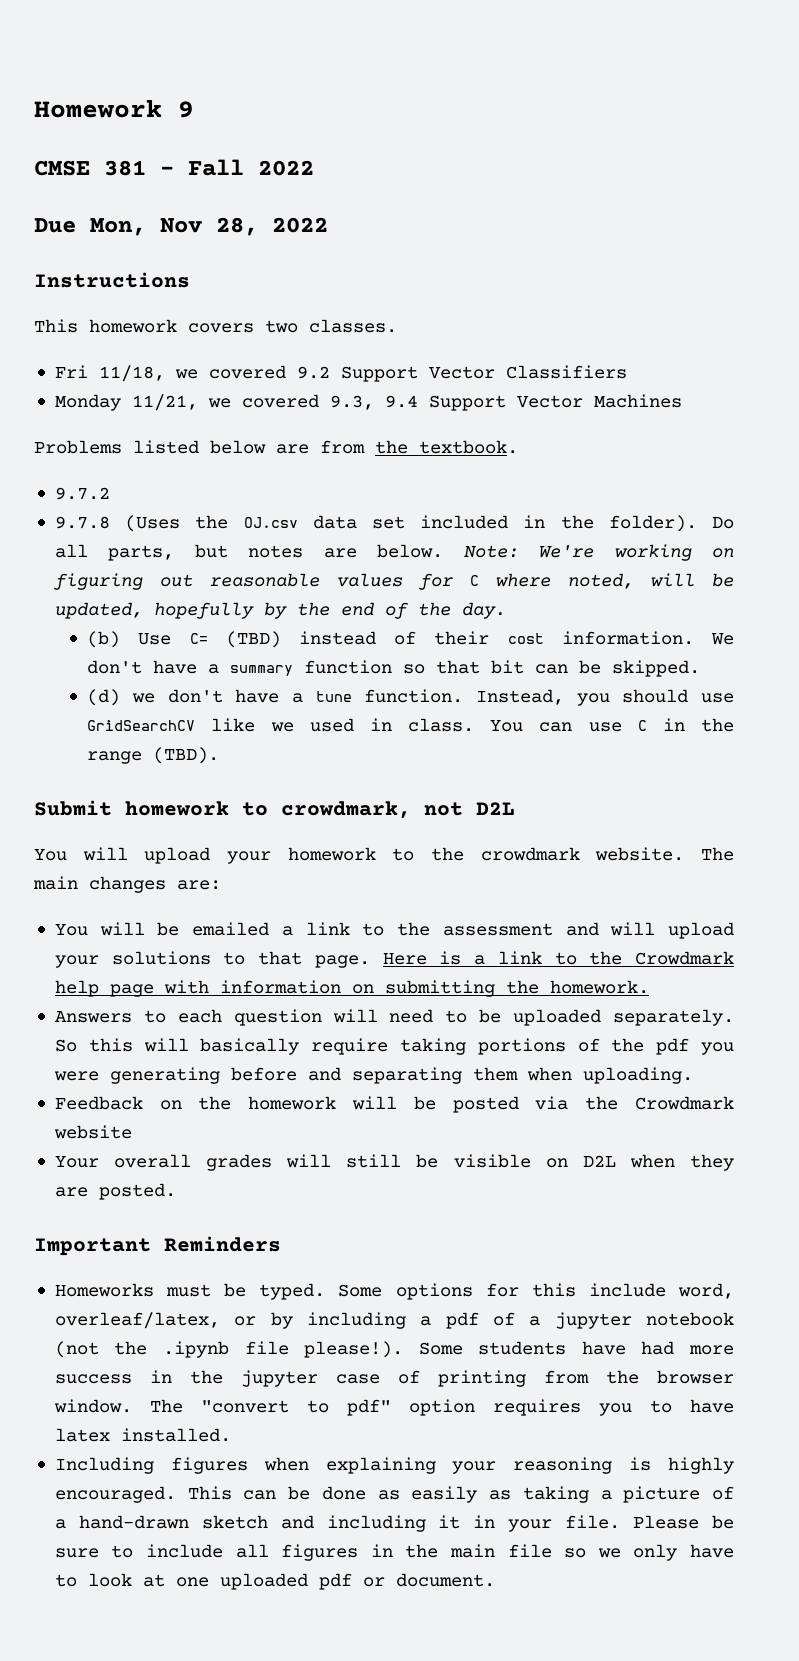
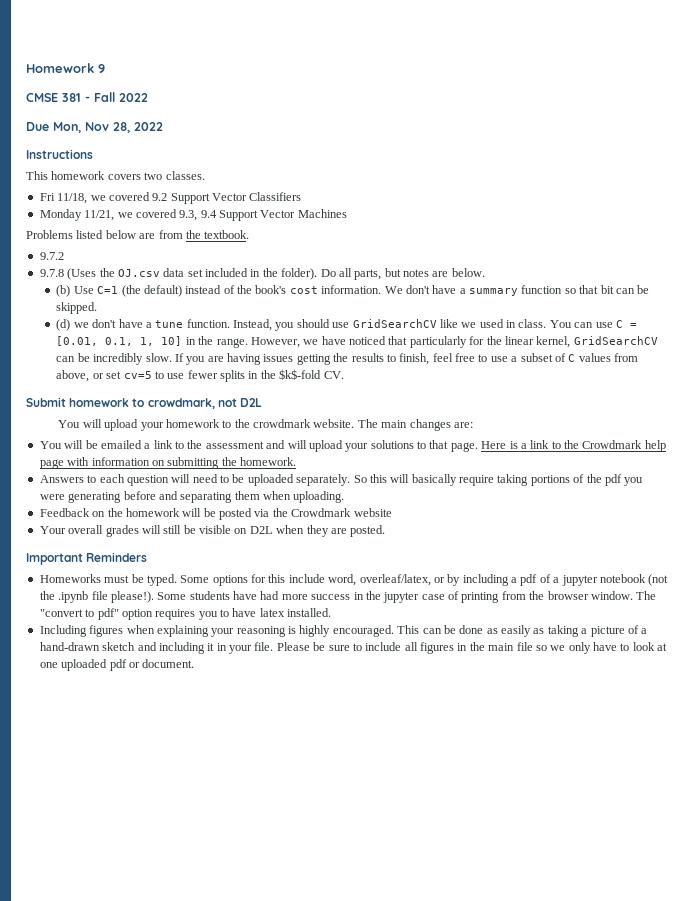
- Do all parts, but notes are below. Note: We're working on figuring out reasonable values for C where noted, will be updated, hopefully by the end of the day.
- (b) Use C= (TBD) instead of their cost information.
+ Do all parts, but notes are below.
+ (b) Use C=1 (the default) instead of the book's cost information.
- You can use C in the range (TBD).
+ You can use C = [0.01, 0.1, 1, 10] in the range. However, we have noticed that particularly for the linear kernel, GridSearchCV can be incredibly slow. If you are having issues getting the results to finish, feel free to use a subset of C values from above, or set cv=5 to use fewer splits in the $k$-fold CV.

